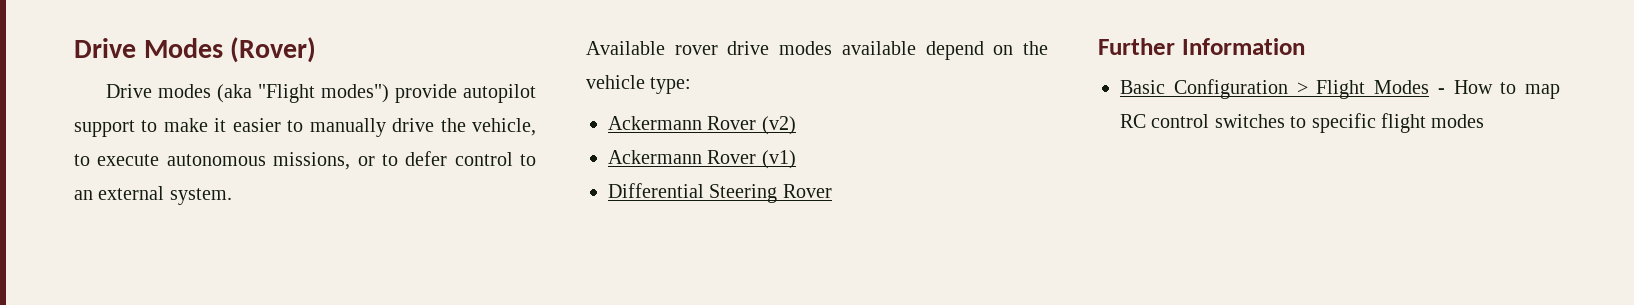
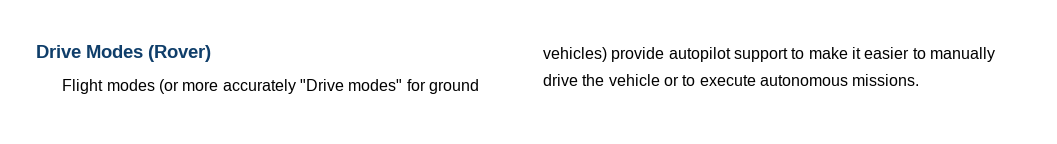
- Drive modes (aka "Flight modes") provide autopilot support to make it easier to manually drive the vehicle, to execute autonomous missions, or to defer control to an external system.
- Available rover drive modes available depend on the vehicle type:
- Ackermann Rover (v2)
- Ackermann Rover (v1)
- Differential Steering Rover
- Further Information
- Basic Configuration > Flight Modes - How to map RC control switches to specific flight modes
+ Flight modes (or more accurately "Drive modes" for ground vehicles) provide autopilot support to make it easier to manually drive the vehicle or to execute autonomous missions.

